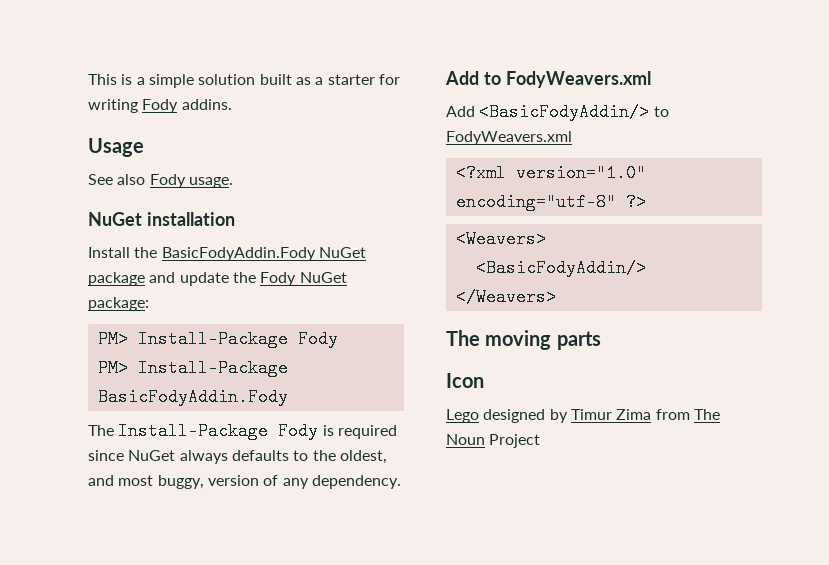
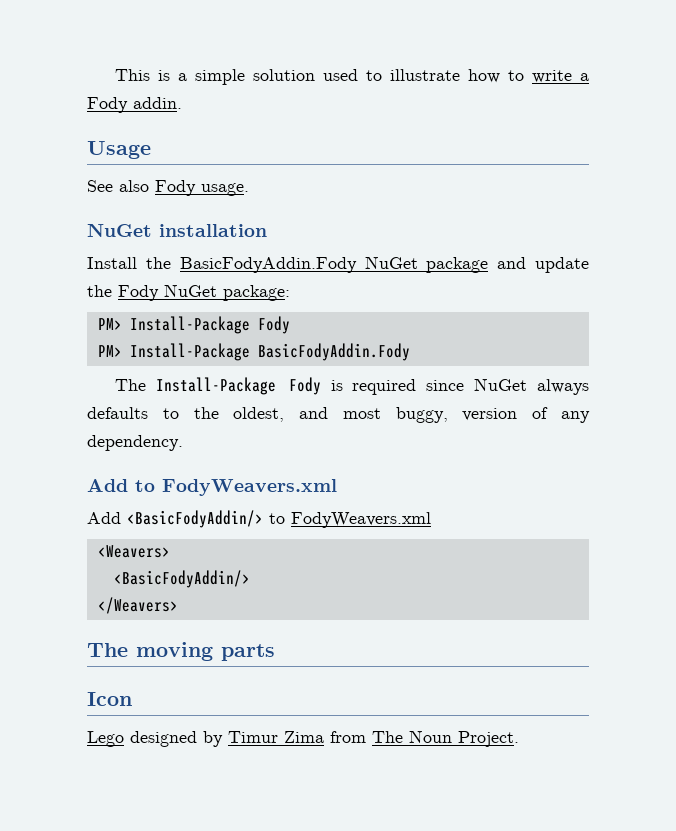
- This is a simple solution built as a starter for writing Fody addins.
+ This is a simple solution used to illustrate how to write a Fody addin.
- <?xml version="1.0" encoding="utf-8" ?>
- Lego designed by Timur Zima from The Noun Project
+ Lego designed by Timur Zima from The Noun Project.

